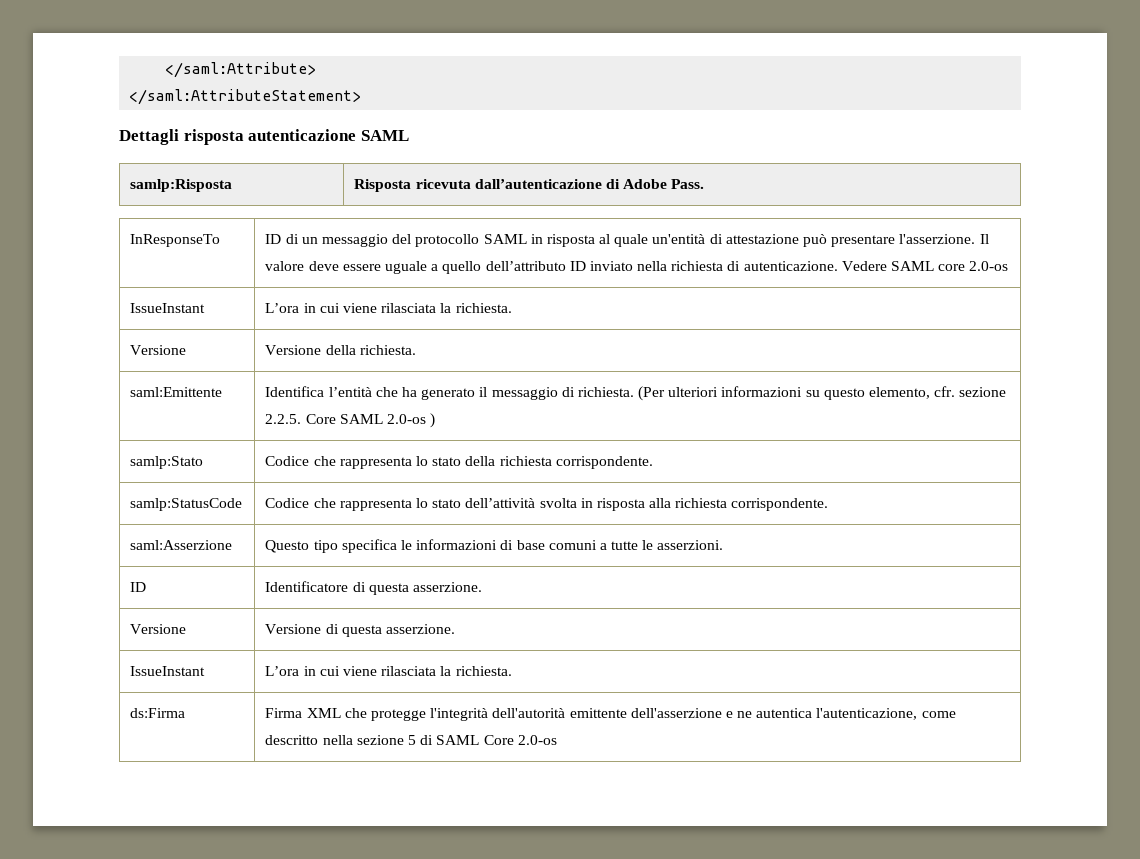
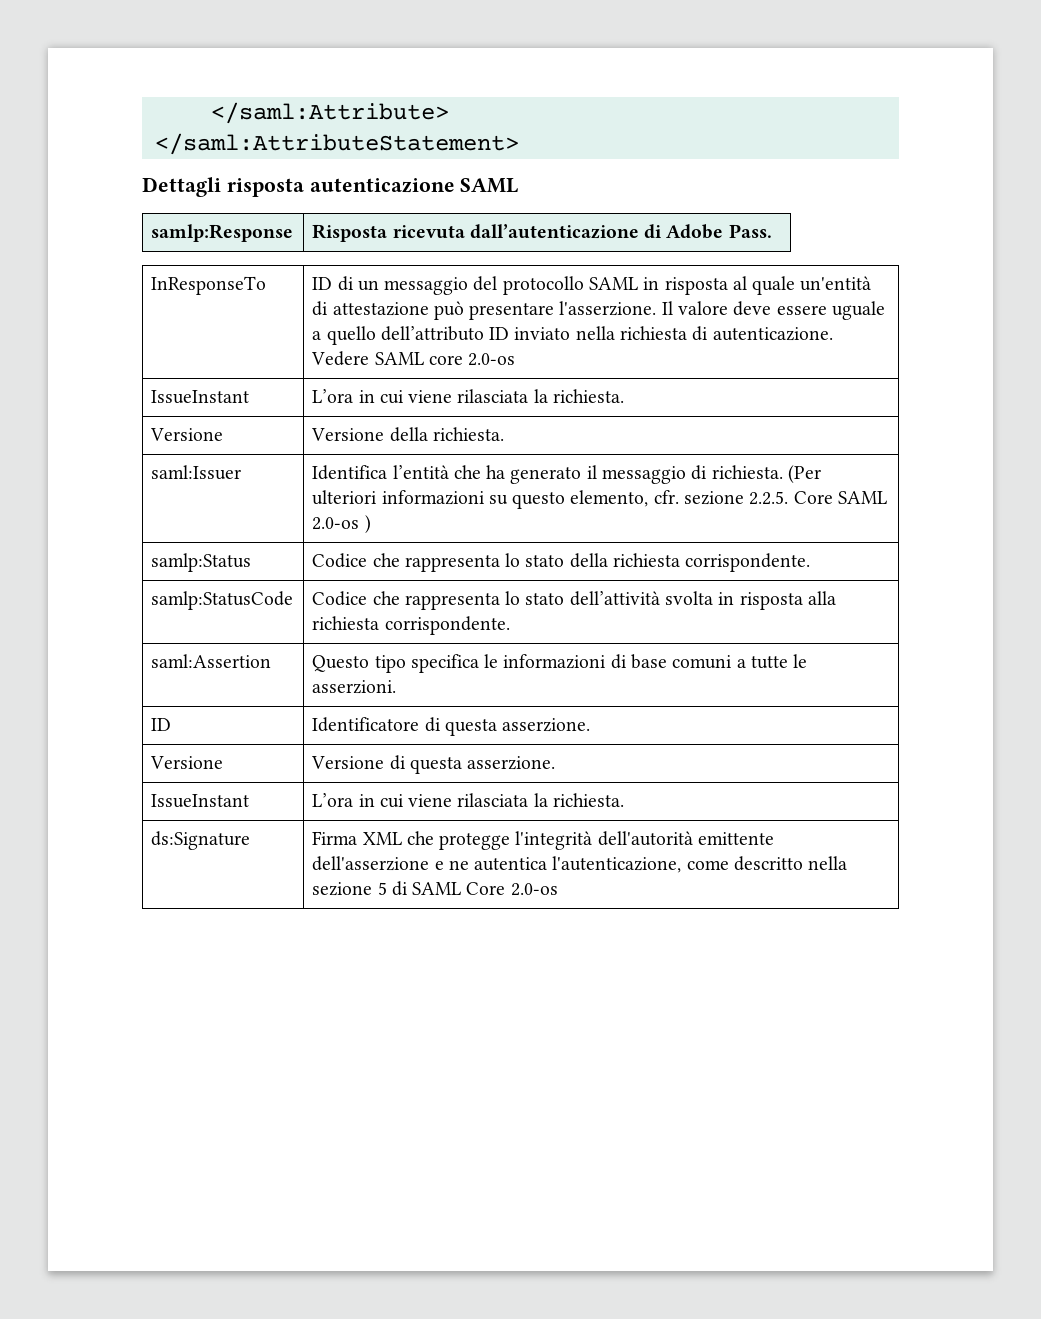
- samlp:Risposta | Risposta ricevuta dall’autenticazione di Adobe Pass.
+ samlp:Response | Risposta ricevuta dall’autenticazione di Adobe Pass.
- saml:Emittente | Identifica l’entità che ha generato il messaggio di richiesta. (Per ulteriori informazioni su questo elemento, cfr. sezione 2.2.5. Core SAML 2.0-os )
+ saml:Issuer | Identifica l’entità che ha generato il messaggio di richiesta. (Per ulteriori informazioni su questo elemento, cfr. sezione 2.2.5. Core SAML 2.0-os )
- samlp:Stato | Codice che rappresenta lo stato della richiesta corrispondente.
+ samlp:Status | Codice che rappresenta lo stato della richiesta corrispondente.
- saml:Asserzione | Questo tipo specifica le informazioni di base comuni a tutte le asserzioni.
+ saml:Assertion | Questo tipo specifica le informazioni di base comuni a tutte le asserzioni.
- ds:Firma | Firma XML che protegge l'integrità dell'autorità emittente dell'asserzione e ne autentica l'autenticazione, come descritto nella sezione 5 di SAML Core 2.0-os
+ ds:Signature | Firma XML che protegge l'integrità dell'autorità emittente dell'asserzione e ne autentica l'autenticazione, come descritto nella sezione 5 di SAML Core 2.0-os

